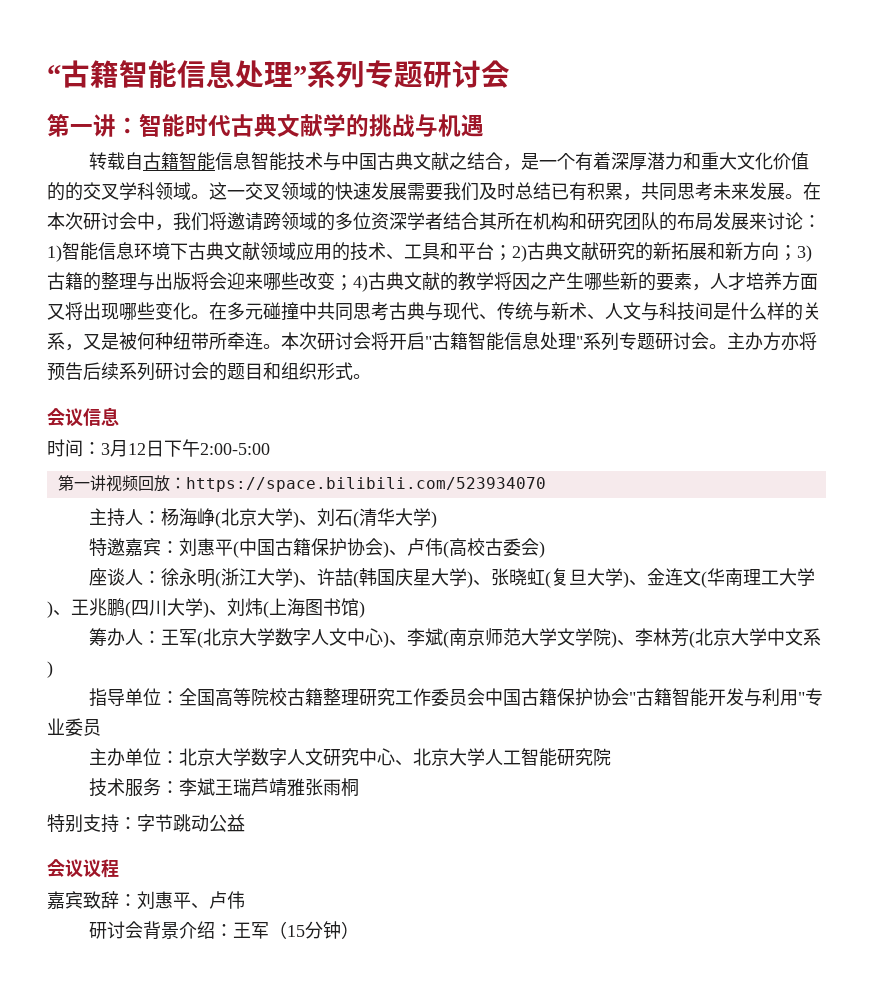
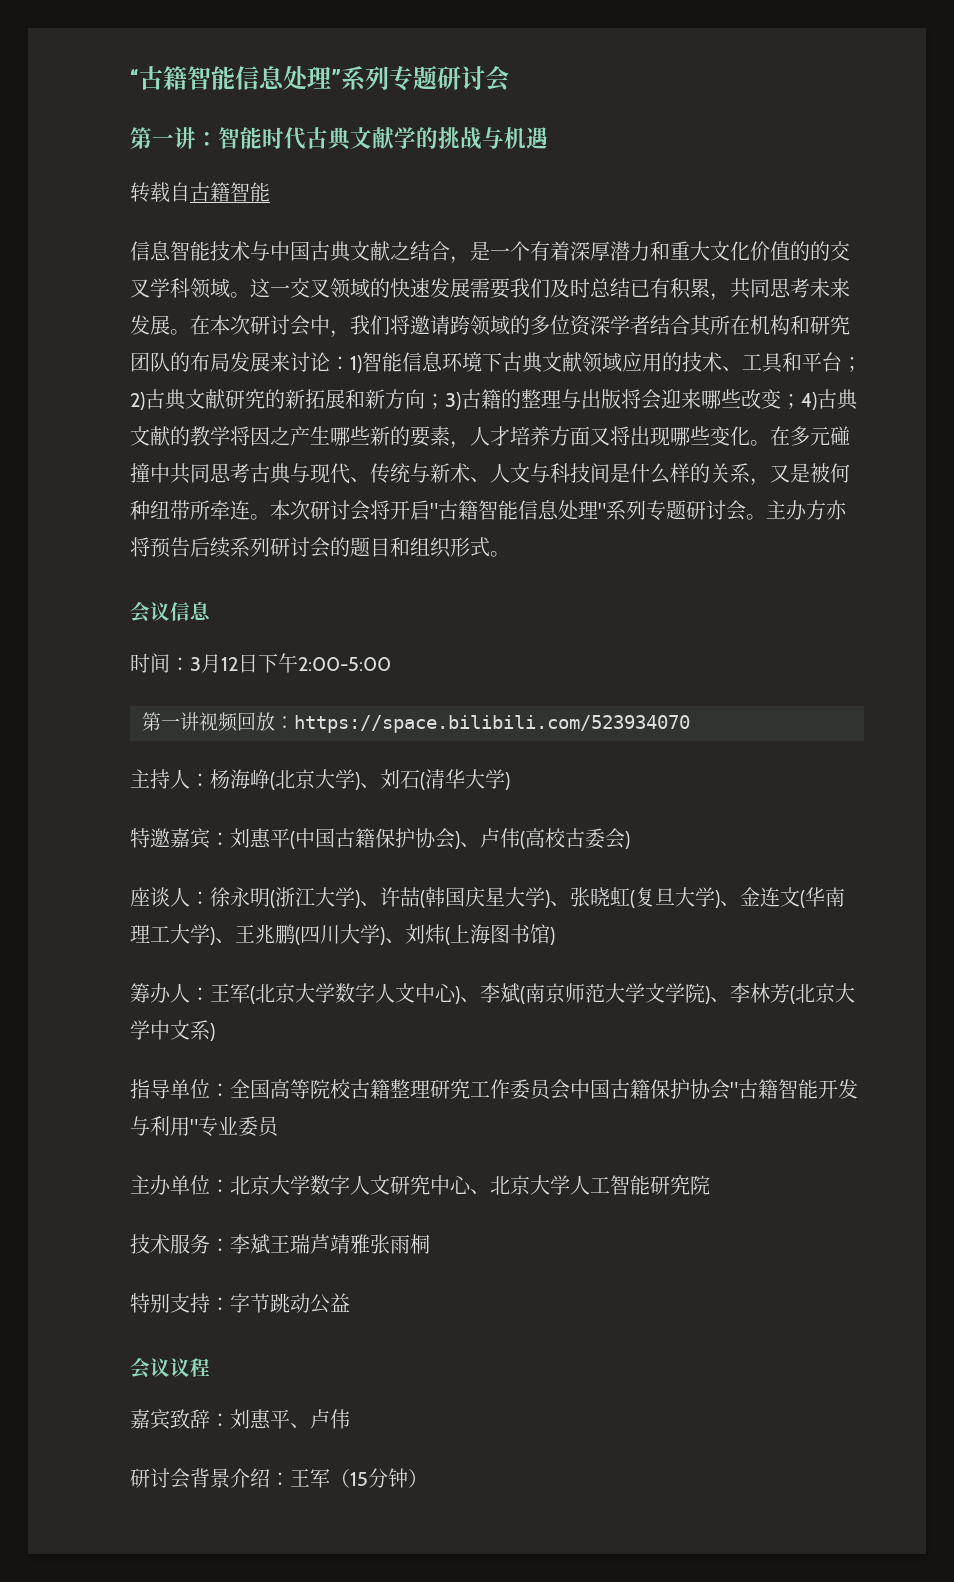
- 转载自古籍智能信息智能技术与中国古典文献之结合，是一个有着深厚潜力和重大文化价值的的交叉学科领域。
+ 转载自古籍智能
+ 信息智能技术与中国古典文献之结合，是一个有着深厚潜力和重大文化价值的的交叉学科领域。

